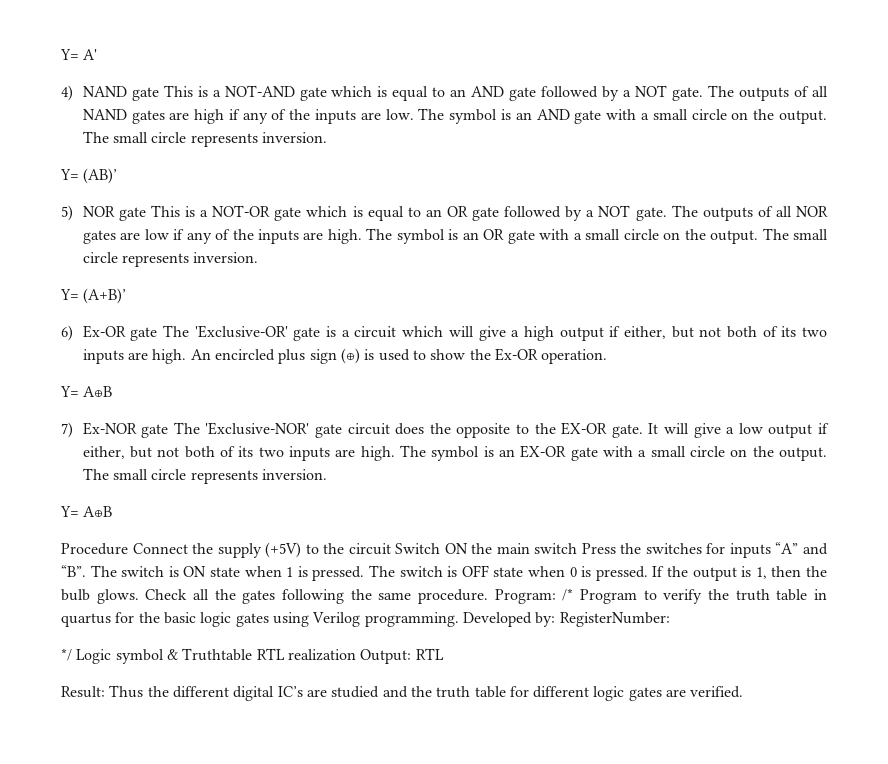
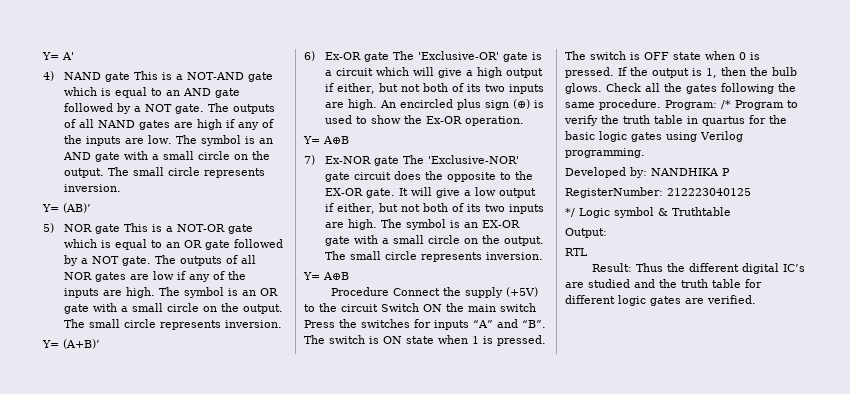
- Program: /* Program to verify the truth table in quartus for the basic logic gates using Verilog programming. Developed by: RegisterNumber:
+ Program: /* Program to verify the truth table in quartus for the basic logic gates using Verilog programming.
+ Developed by: NANDHIKA P
+ RegisterNumber: 212223040125
- */ Logic symbol & Truthtable RTL realization Output: RTL
+ */ Logic symbol & Truthtable
+ Output:
+ RTL

